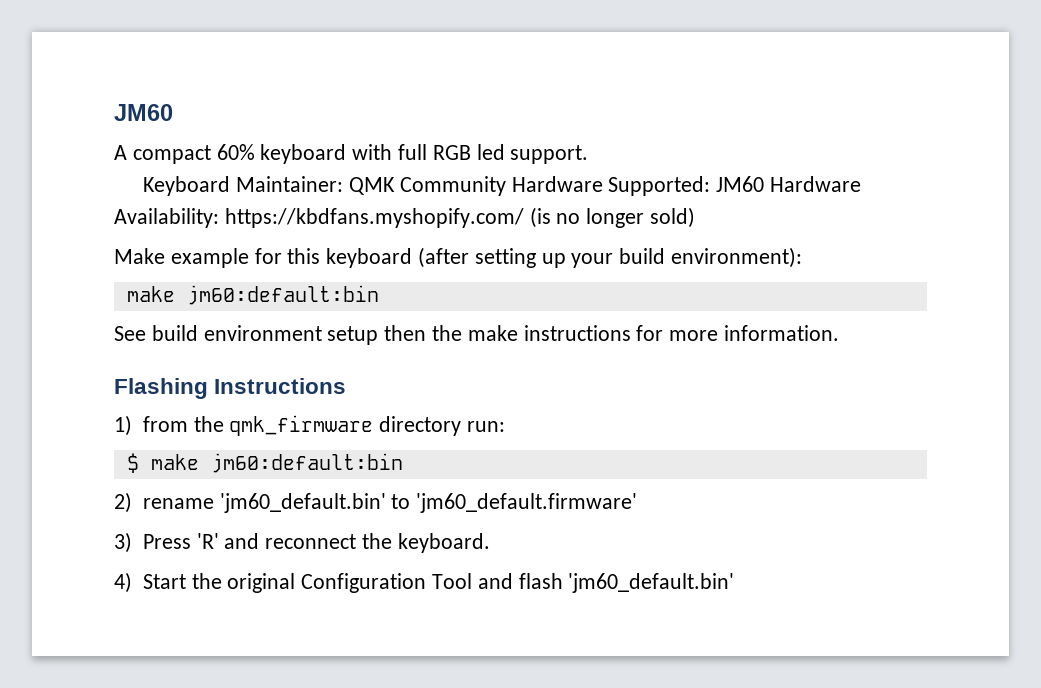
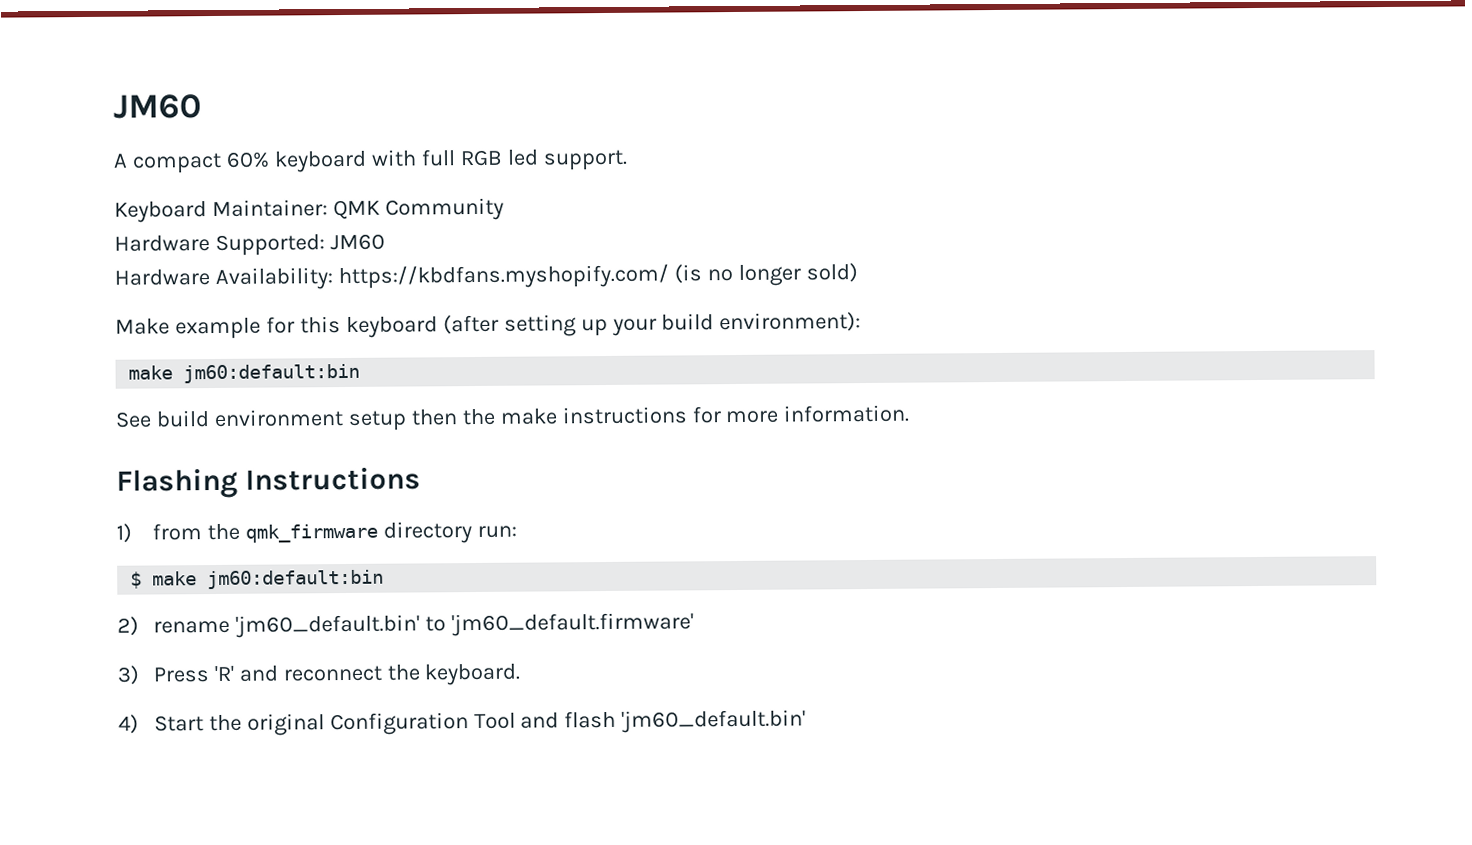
- Keyboard Maintainer: QMK Community Hardware Supported: JM60 Hardware Availability: https://kbdfans.myshopify.com/ (is no longer sold)
+ Keyboard Maintainer: QMK Community
+ Hardware Supported: JM60
+ Hardware Availability: https://kbdfans.myshopify.com/ (is no longer sold)

